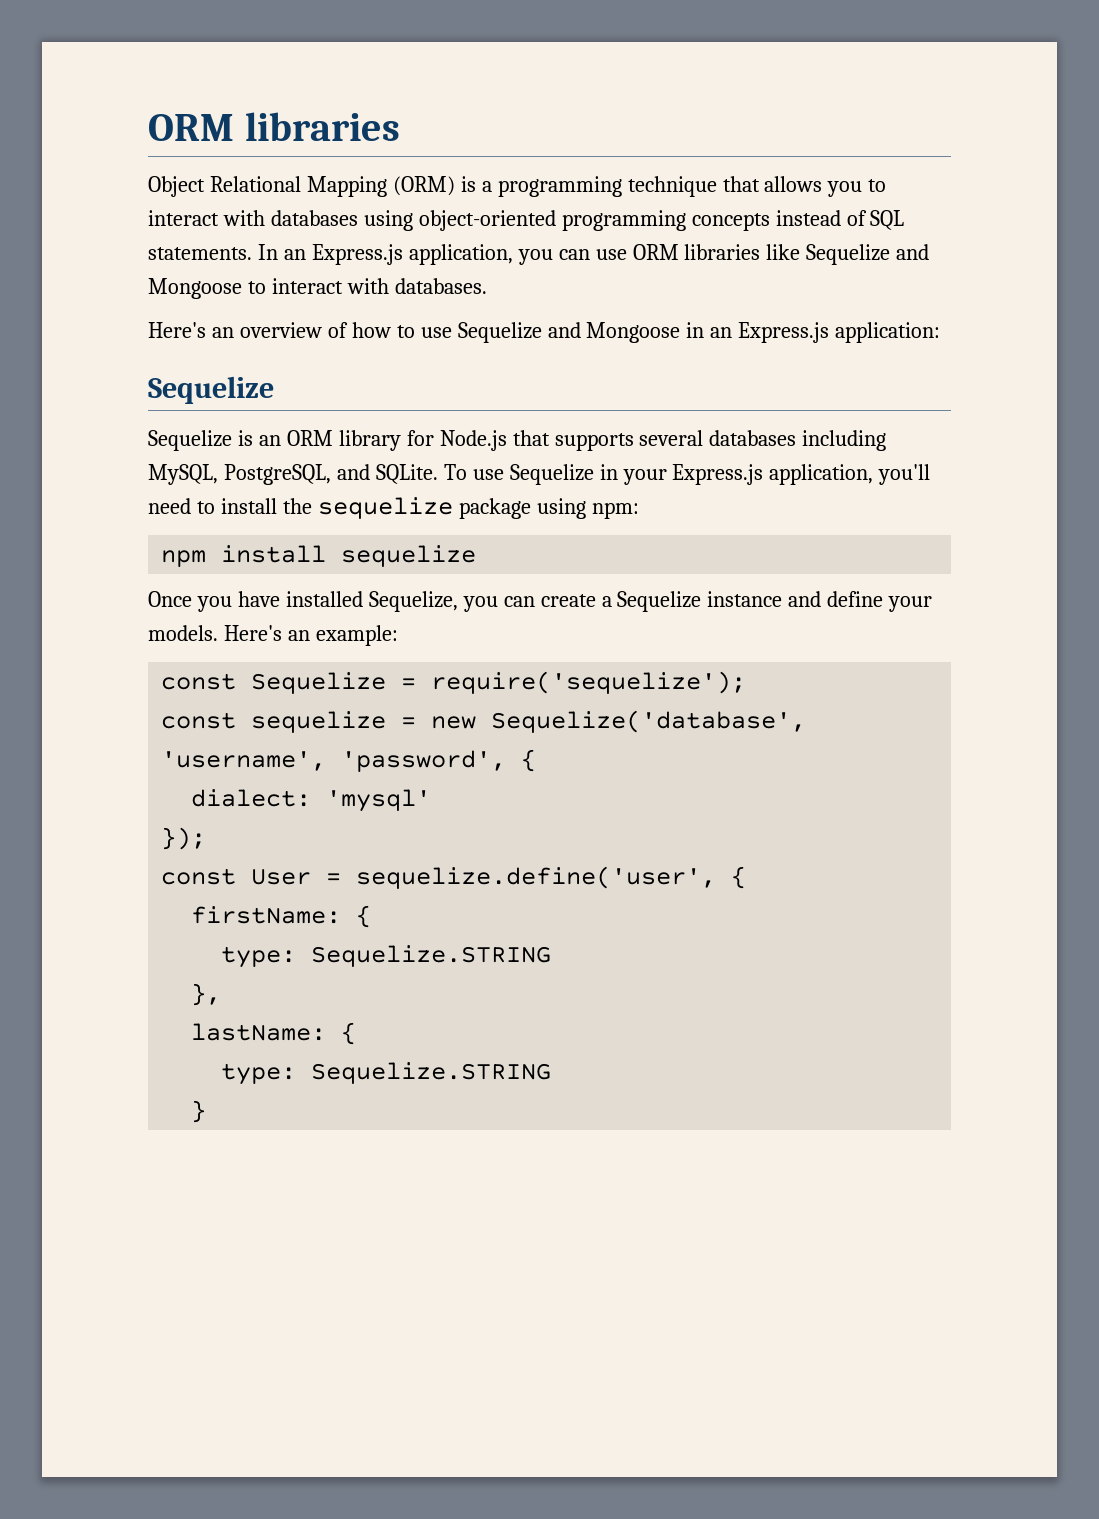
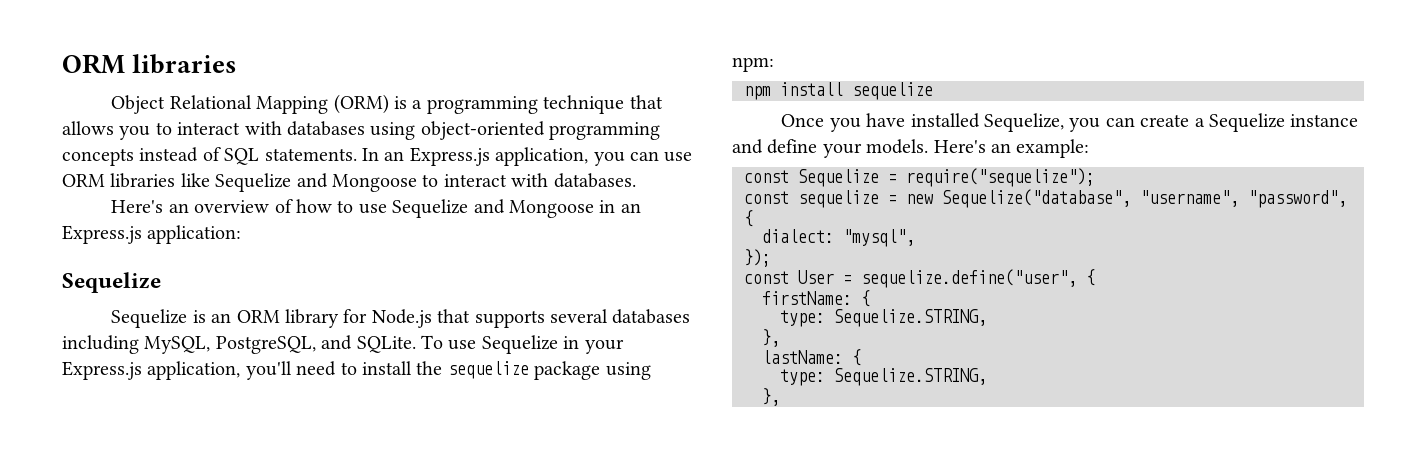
- const Sequelize = require('sequelize');
+ const Sequelize = require("sequelize");
- const sequelize = new Sequelize('database', 'username', 'password', {
+ const sequelize = new Sequelize("database", "username", "password", {
- dialect: 'mysql'
+ dialect: "mysql",
- const User = sequelize.define('user', {
+ const User = sequelize.define("user", {
  firstName: {
- type: Sequelize.STRING
+ type: Sequelize.STRING,
  lastName: {
- type: Sequelize.STRING
- }
+ type: Sequelize.STRING,
+ },

